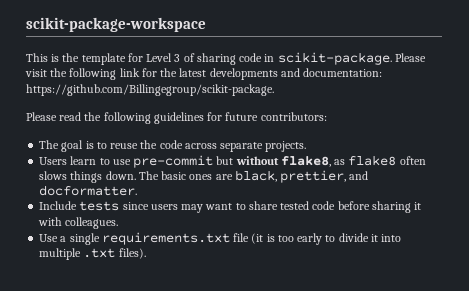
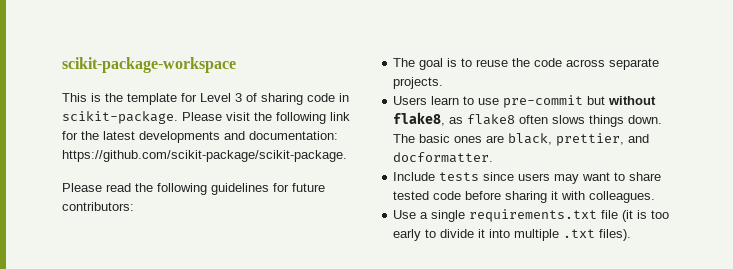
- Please visit the following link for the latest developments and documentation: https://github.com/Billingegroup/scikit-package.
+ Please visit the following link for the latest developments and documentation: https://github.com/scikit-package/scikit-package.

